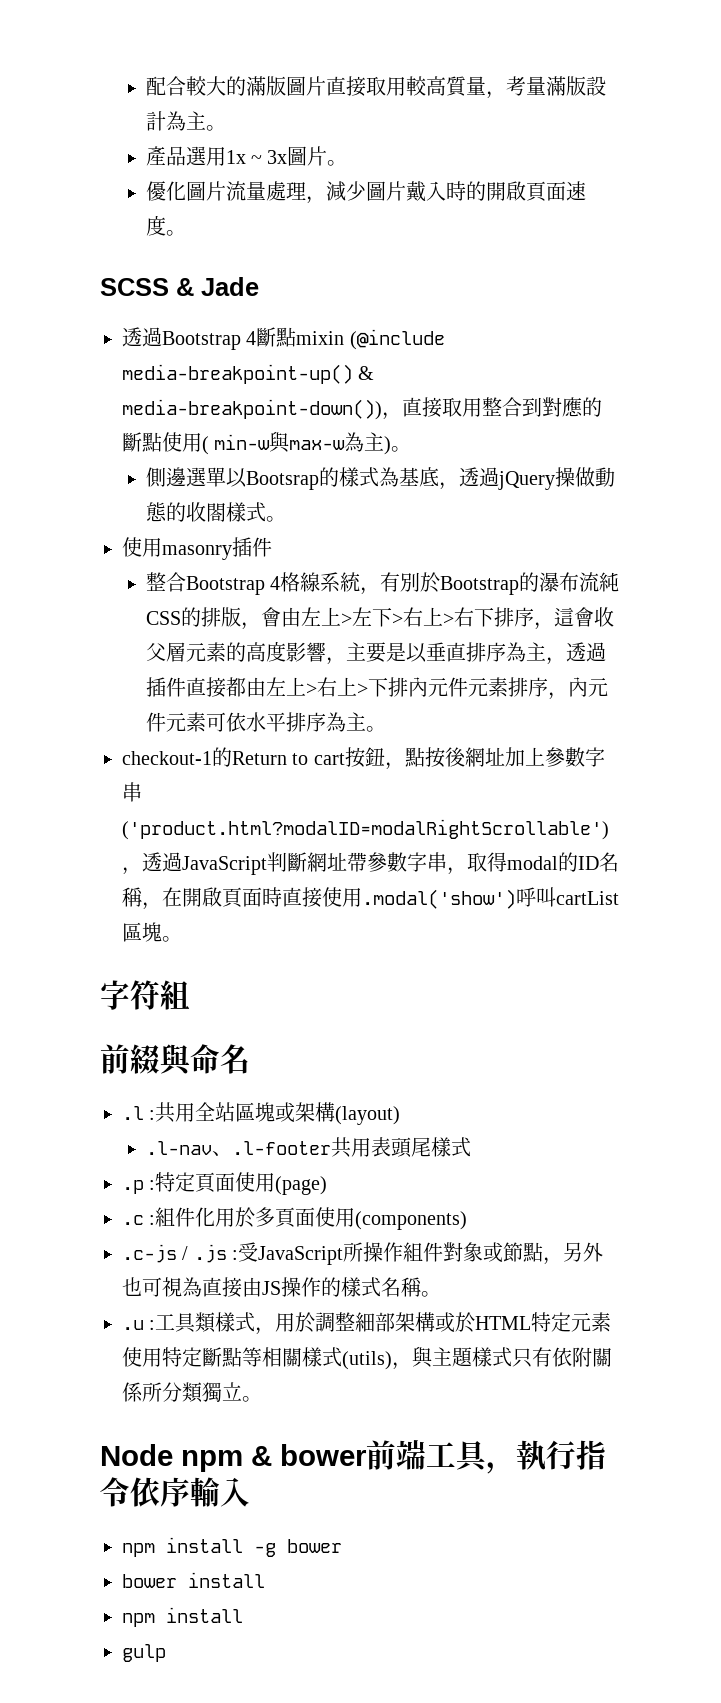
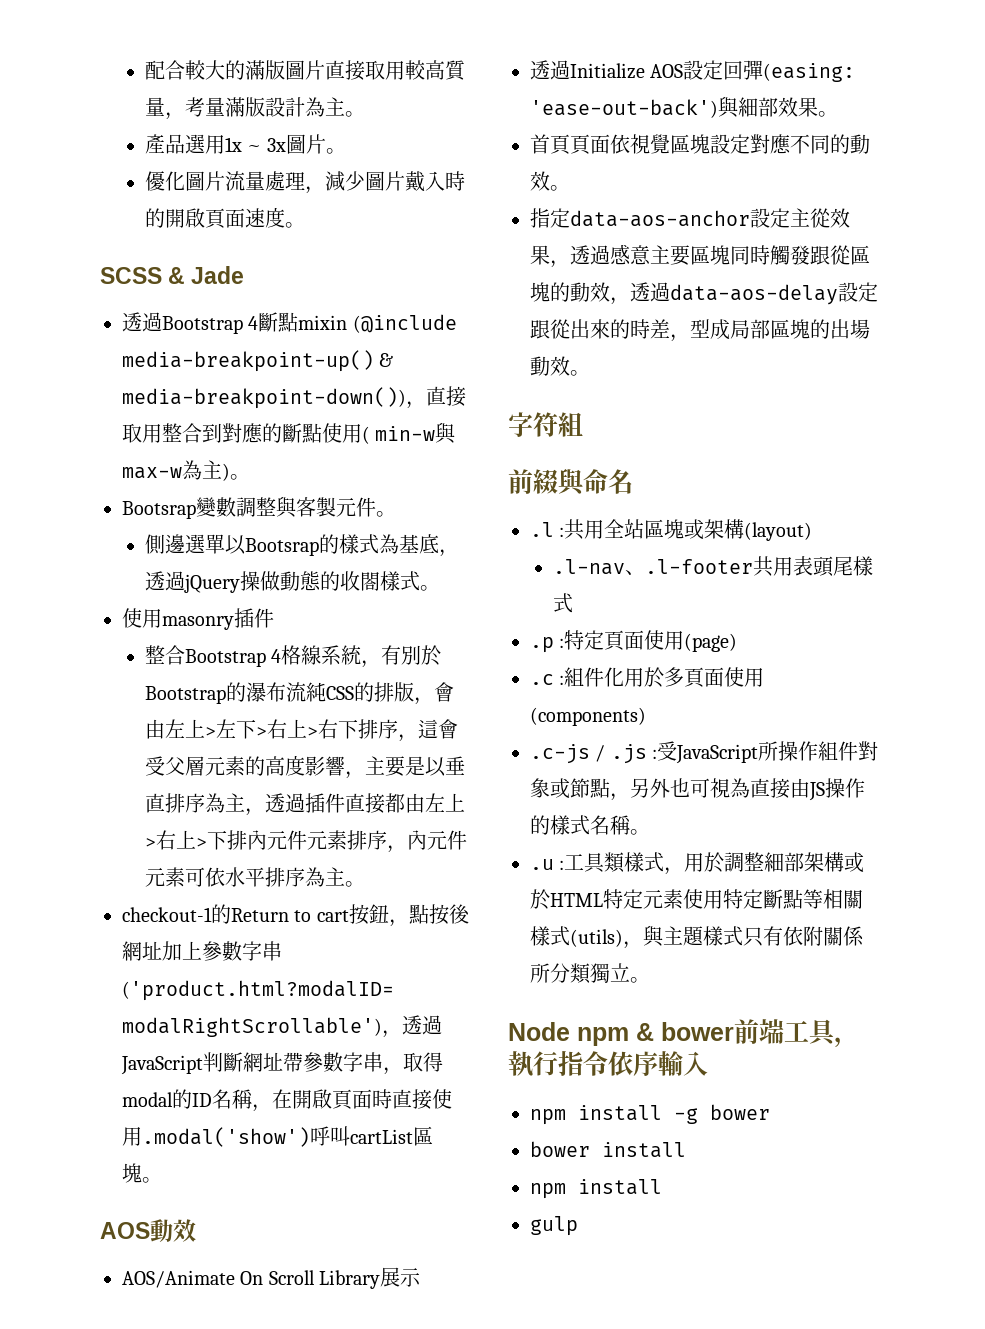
+ Bootsrap變數調整與客製元件。
- 整合Bootstrap 4格線系統，有別於Bootstrap的瀑布流純CSS的排版，會由左上>左下>右上>右下排序，這會收父層元素的高度影響，主要是以垂直排序為主，透過插件直接都由左上>右上>下排內元件元素排序，內元件元素可依水平排序為主。
+ 整合Bootstrap 4格線系統，有別於Bootstrap的瀑布流純CSS的排版，會由左上>左下>右上>右下排序，這會受父層元素的高度影響，主要是以垂直排序為主，透過插件直接都由左上>右上>下排內元件元素排序，內元件元素可依水平排序為主。
+ AOS動效
+ AOS/Animate On Scroll Library展示
+ 透過Initialize AOS設定回彈(easing: 'ease-out-back')與細部效果。
+ 首頁頁面依視覺區塊設定對應不同的動效。
+ 指定data-aos-anchor設定主從效果，透過感意主要區塊同時觸發跟從區塊的動效，透過data-aos-delay設定跟從出來的時差，型成局部區塊的出場動效。

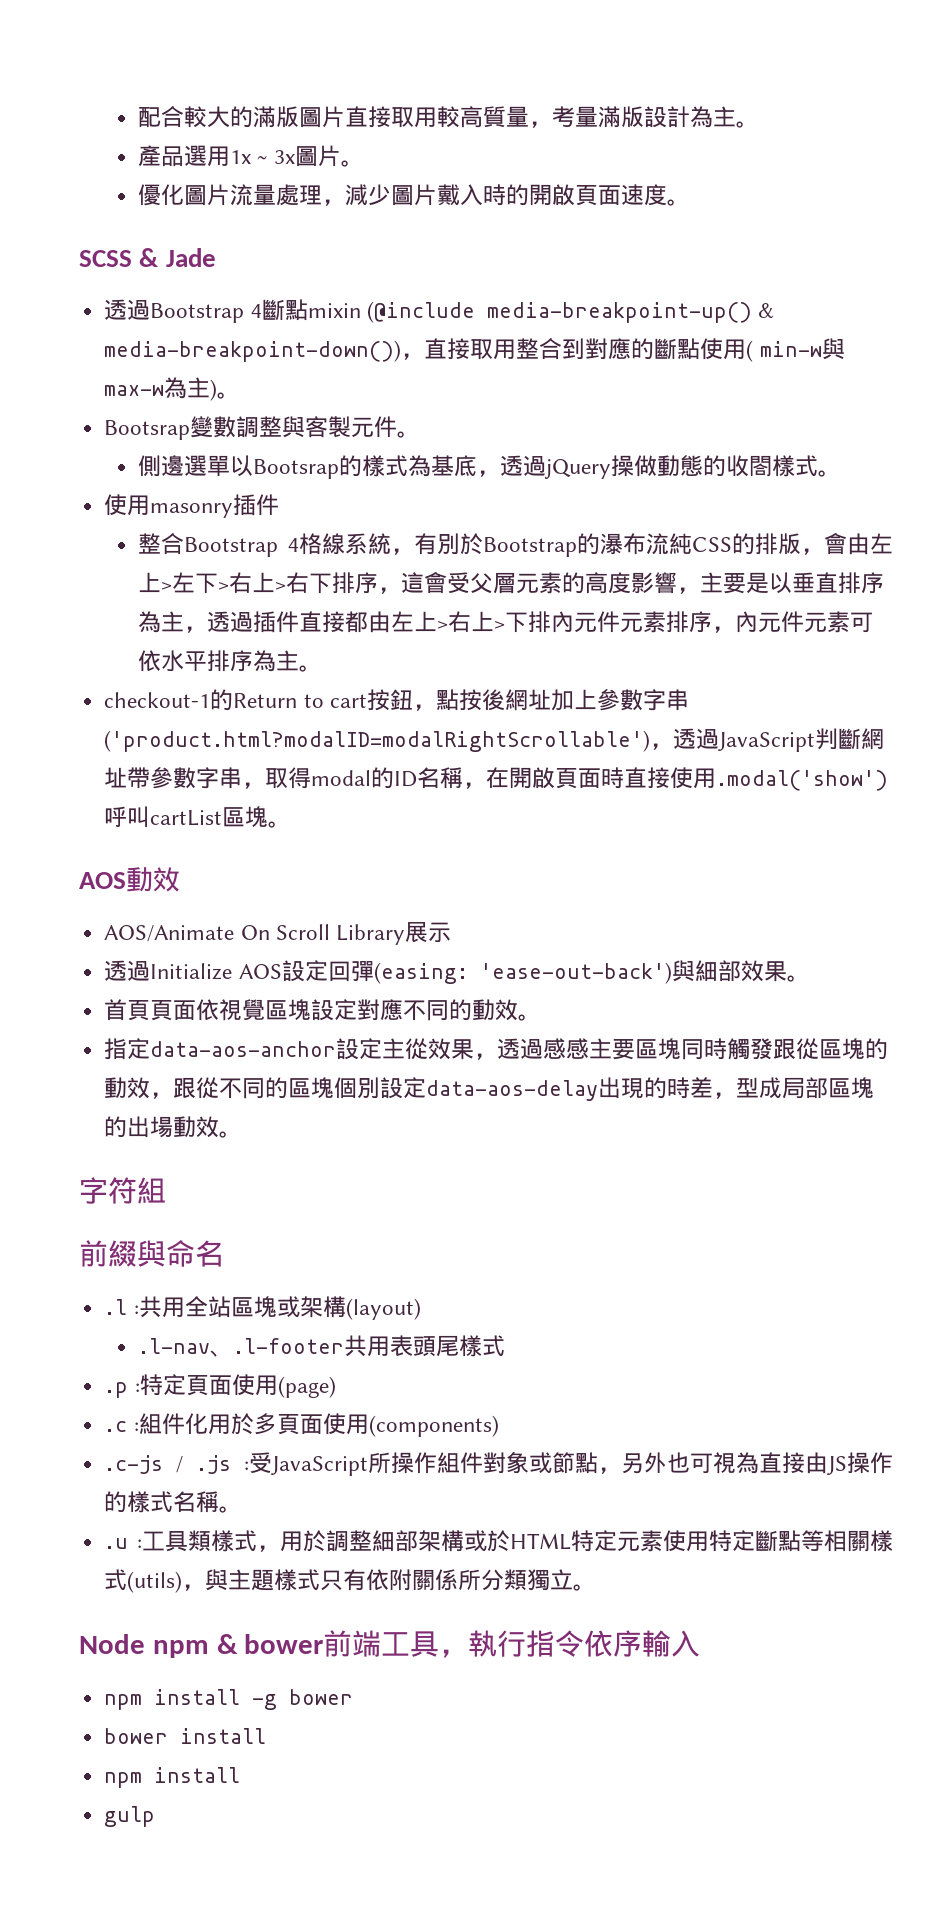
- 指定data-aos-anchor設定主從效果，透過感意主要區塊同時觸發跟從區塊的動效，透過data-aos-delay設定跟從出來的時差，型成局部區塊的出場動效。
+ 指定data-aos-anchor設定主從效果，透過感感主要區塊同時觸發跟從區塊的動效，跟從不同的區塊個別設定data-aos-delay出現的時差，型成局部區塊的出場動效。

